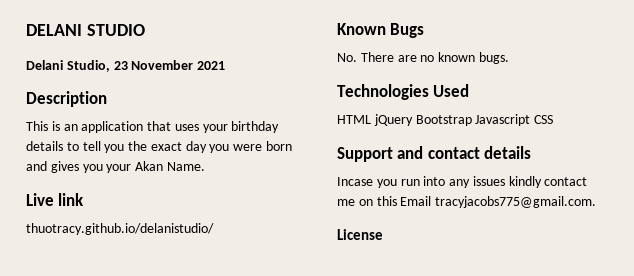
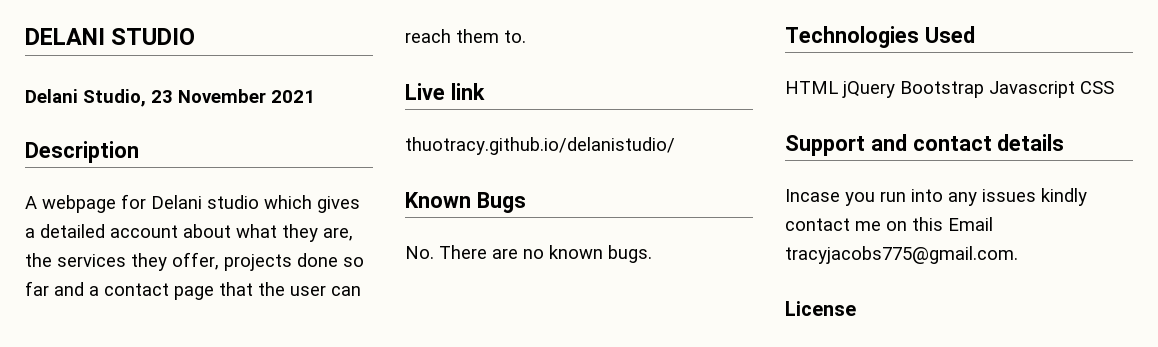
- This is an application that uses your birthday details to tell you the exact day you were born and gives you your Akan Name.
+ A webpage for Delani studio which gives a detailed account about what they are, the services they offer, projects done so far and a contact page that the user can reach them to.

